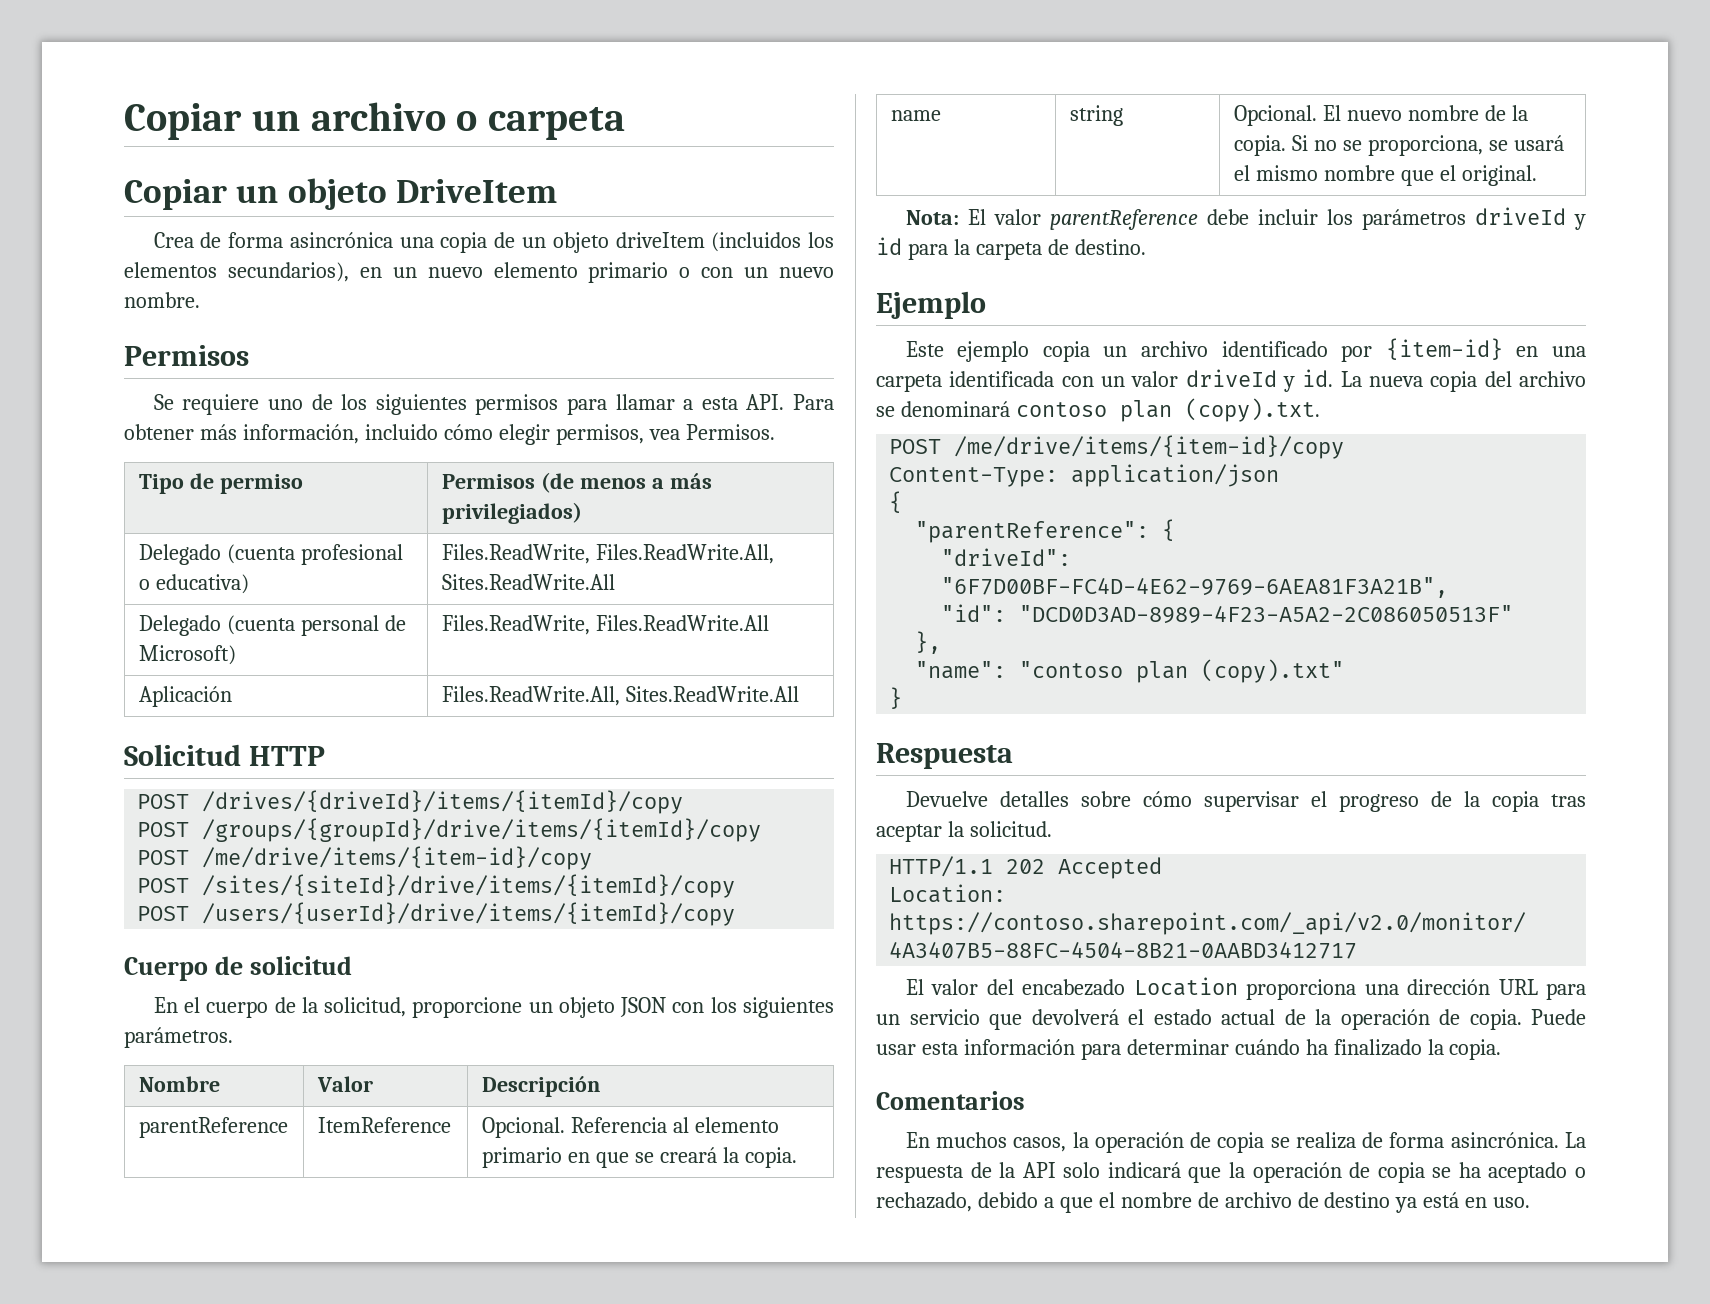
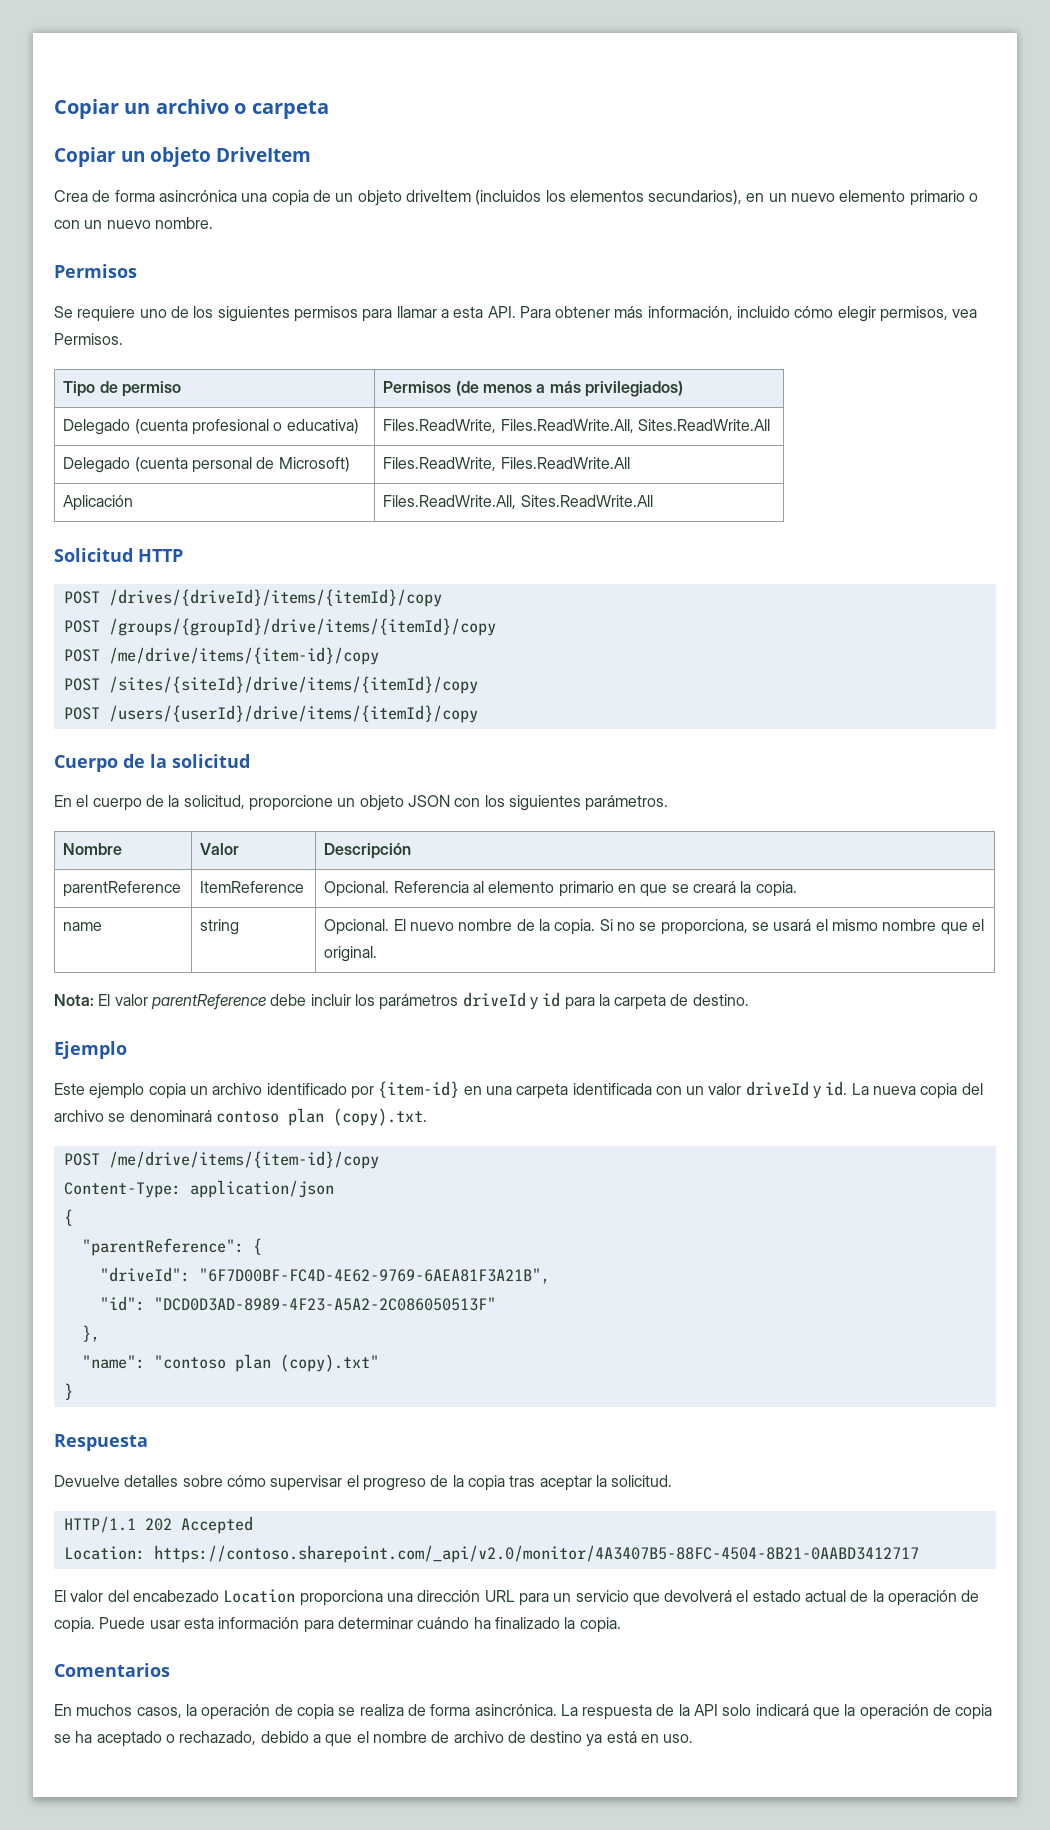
- Cuerpo de solicitud
+ Cuerpo de la solicitud

